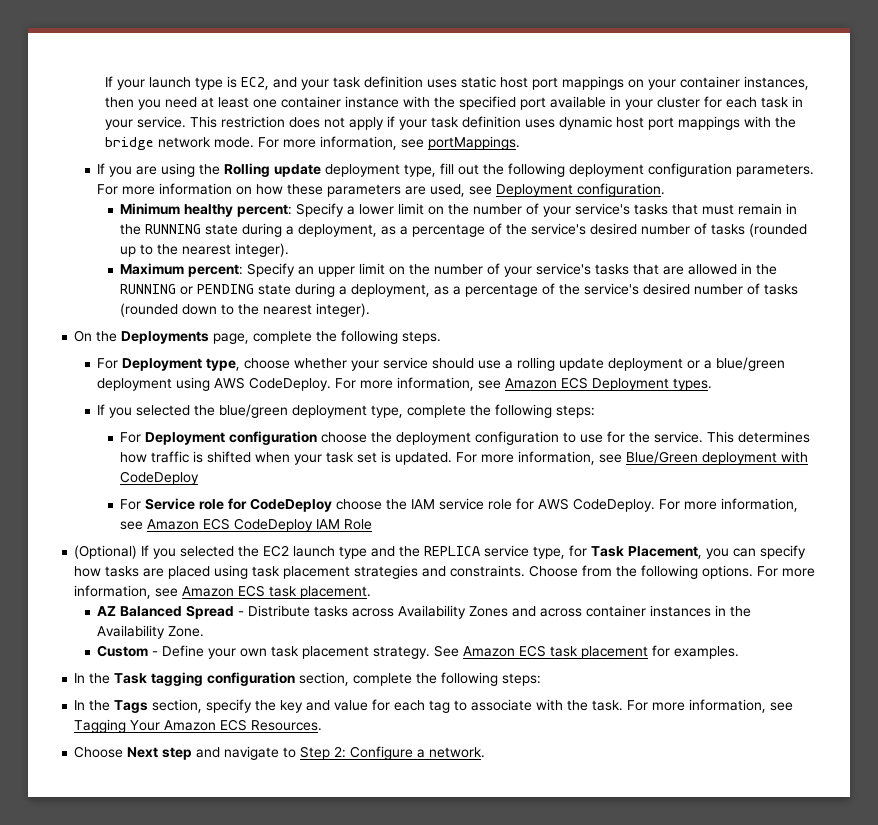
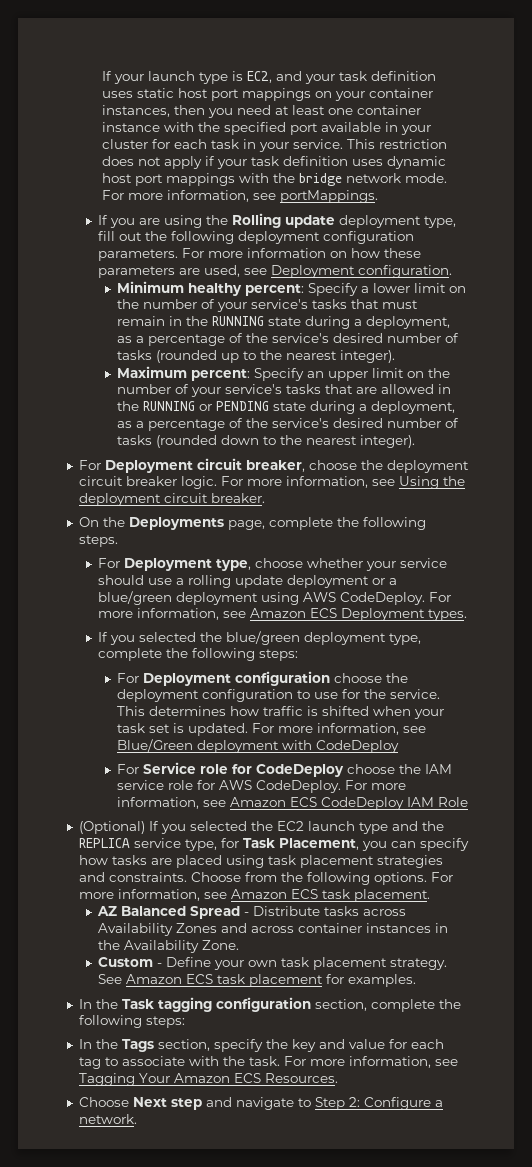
+ For Deployment circuit breaker, choose the deployment circuit breaker logic. For more information, see Using the deployment circuit breaker.

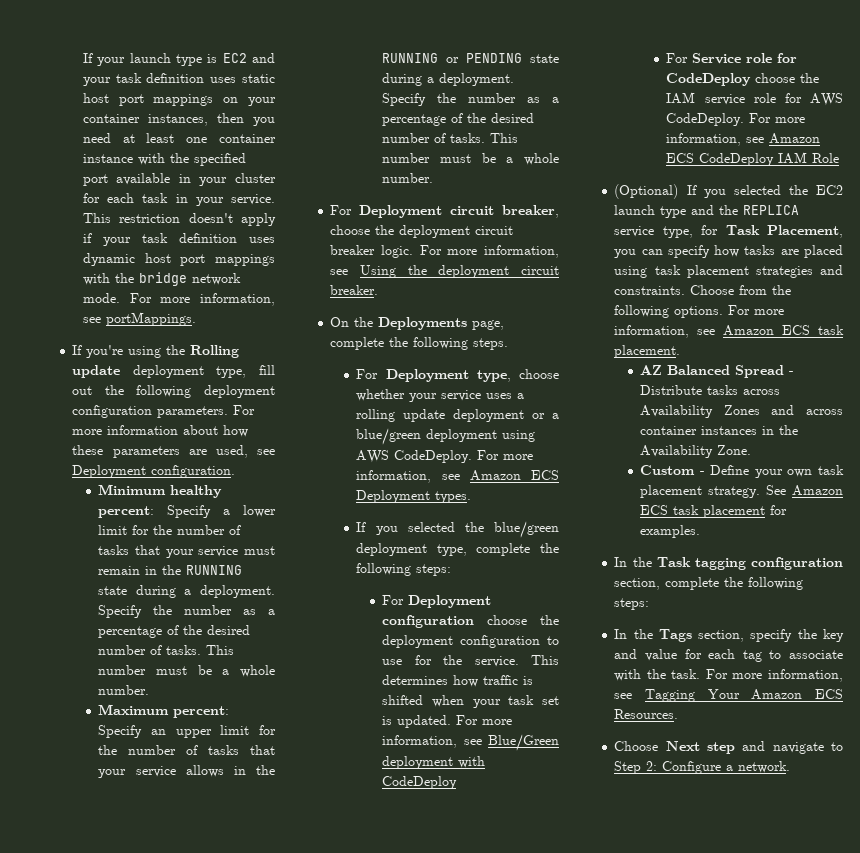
- If your launch type is EC2, and your task definition uses static host port mappings on your container instances, then you need at least one container instance with the specified port available in your cluster for each task in your service.
+ If your launch type is EC2 and your task definition uses static host port mappings on your container instances, then you need at least one container instance with the specified port available in your cluster for each task in your service.
- This restriction does not apply if your task definition uses dynamic host port mappings with the bridge network mode.
+ This restriction doesn't apply if your task definition uses dynamic host port mappings with the bridge network mode.
- If you are using the Rolling update deployment type, fill out the following deployment configuration parameters.
+ If you're using the Rolling update deployment type, fill out the following deployment configuration parameters.
- For more information on how these parameters are used, see Deployment configuration.
+ For more information about how these parameters are used, see Deployment configuration.
- Minimum healthy percent: Specify a lower limit on the number of your service's tasks that must remain in the RUNNING state during a deployment, as a percentage of the service's desired number of tasks (rounded up to the nearest integer).
+ Minimum healthy percent: Specify a lower limit for the number of tasks that your service must remain in the RUNNING state during a deployment. Specify the number as a percentage of the desired number of tasks. This number must be a whole number.
- Maximum percent: Specify an upper limit on the number of your service's tasks that are allowed in the RUNNING or PENDING state during a deployment, as a percentage of the service's desired number of tasks (rounded down to the nearest integer).
+ Maximum percent: Specify an upper limit for the number of tasks that your service allows in the RUNNING or PENDING state during a deployment. Specify the number as a percentage of the desired number of tasks. This number must be a whole number.
- For Deployment type, choose whether your service should use a rolling update deployment or a blue/green deployment using AWS CodeDeploy.
+ For Deployment type, choose whether your service uses a rolling update deployment or a blue/green deployment using AWS CodeDeploy.

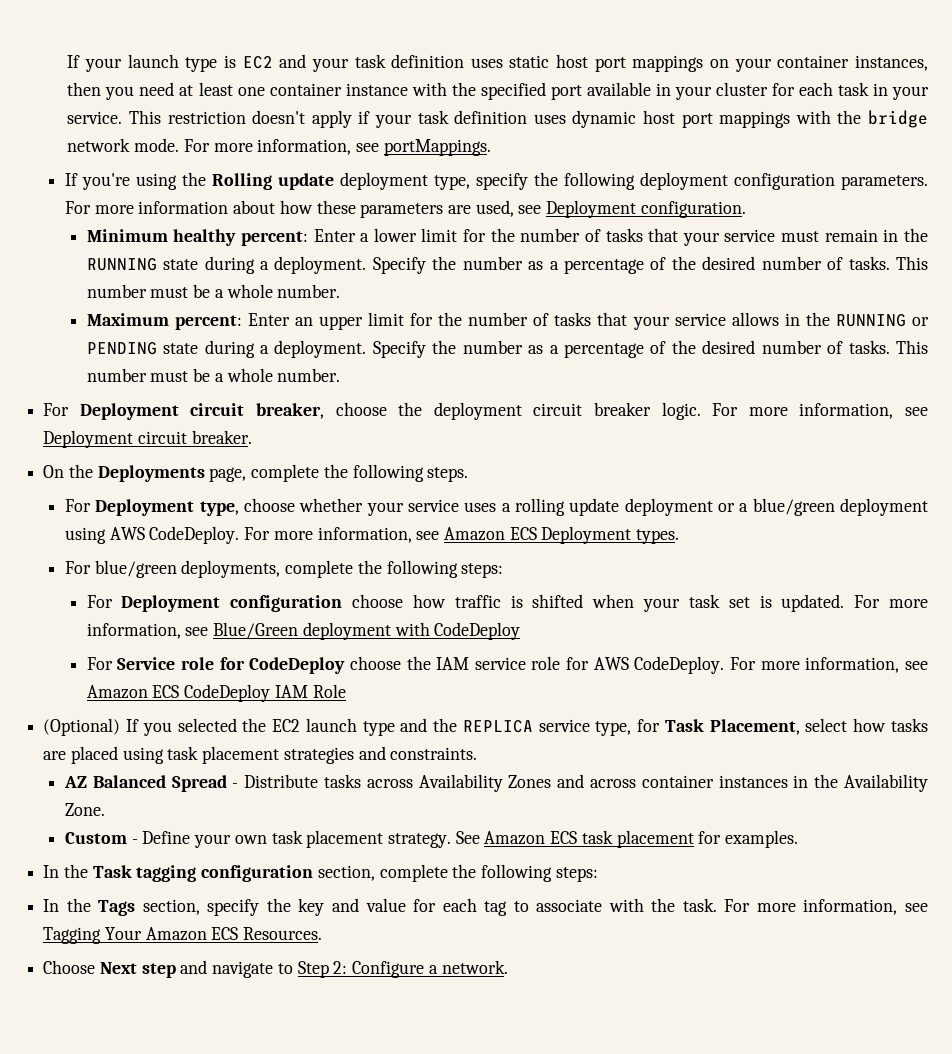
- If you're using the Rolling update deployment type, fill out the following deployment configuration parameters.
+ If you're using the Rolling update deployment type, specify the following deployment configuration parameters.
- Minimum healthy percent: Specify a lower limit for the number of tasks that your service must remain in the RUNNING state during a deployment.
+ Minimum healthy percent: Enter a lower limit for the number of tasks that your service must remain in the RUNNING state during a deployment.
- Maximum percent: Specify an upper limit for the number of tasks that your service allows in the RUNNING or PENDING state during a deployment.
+ Maximum percent: Enter an upper limit for the number of tasks that your service allows in the RUNNING or PENDING state during a deployment.
- For more information, see Using the deployment circuit breaker.
+ For more information, see Deployment circuit breaker.
- If you selected the blue/green deployment type, complete the following steps:
+ For blue/green deployments, complete the following steps:
- For Deployment configuration choose the deployment configuration to use for the service. This determines how traffic is shifted when your task set is updated.
+ For Deployment configuration choose how traffic is shifted when your task set is updated.
- (Optional) If you selected the EC2 launch type and the REPLICA service type, for Task Placement, you can specify how tasks are placed using task placement strategies and constraints. Choose from the following options. For more information, see Amazon ECS task placement.
+ (Optional) If you selected the EC2 launch type and the REPLICA service type, for Task Placement, select how tasks are placed using task placement strategies and constraints.

